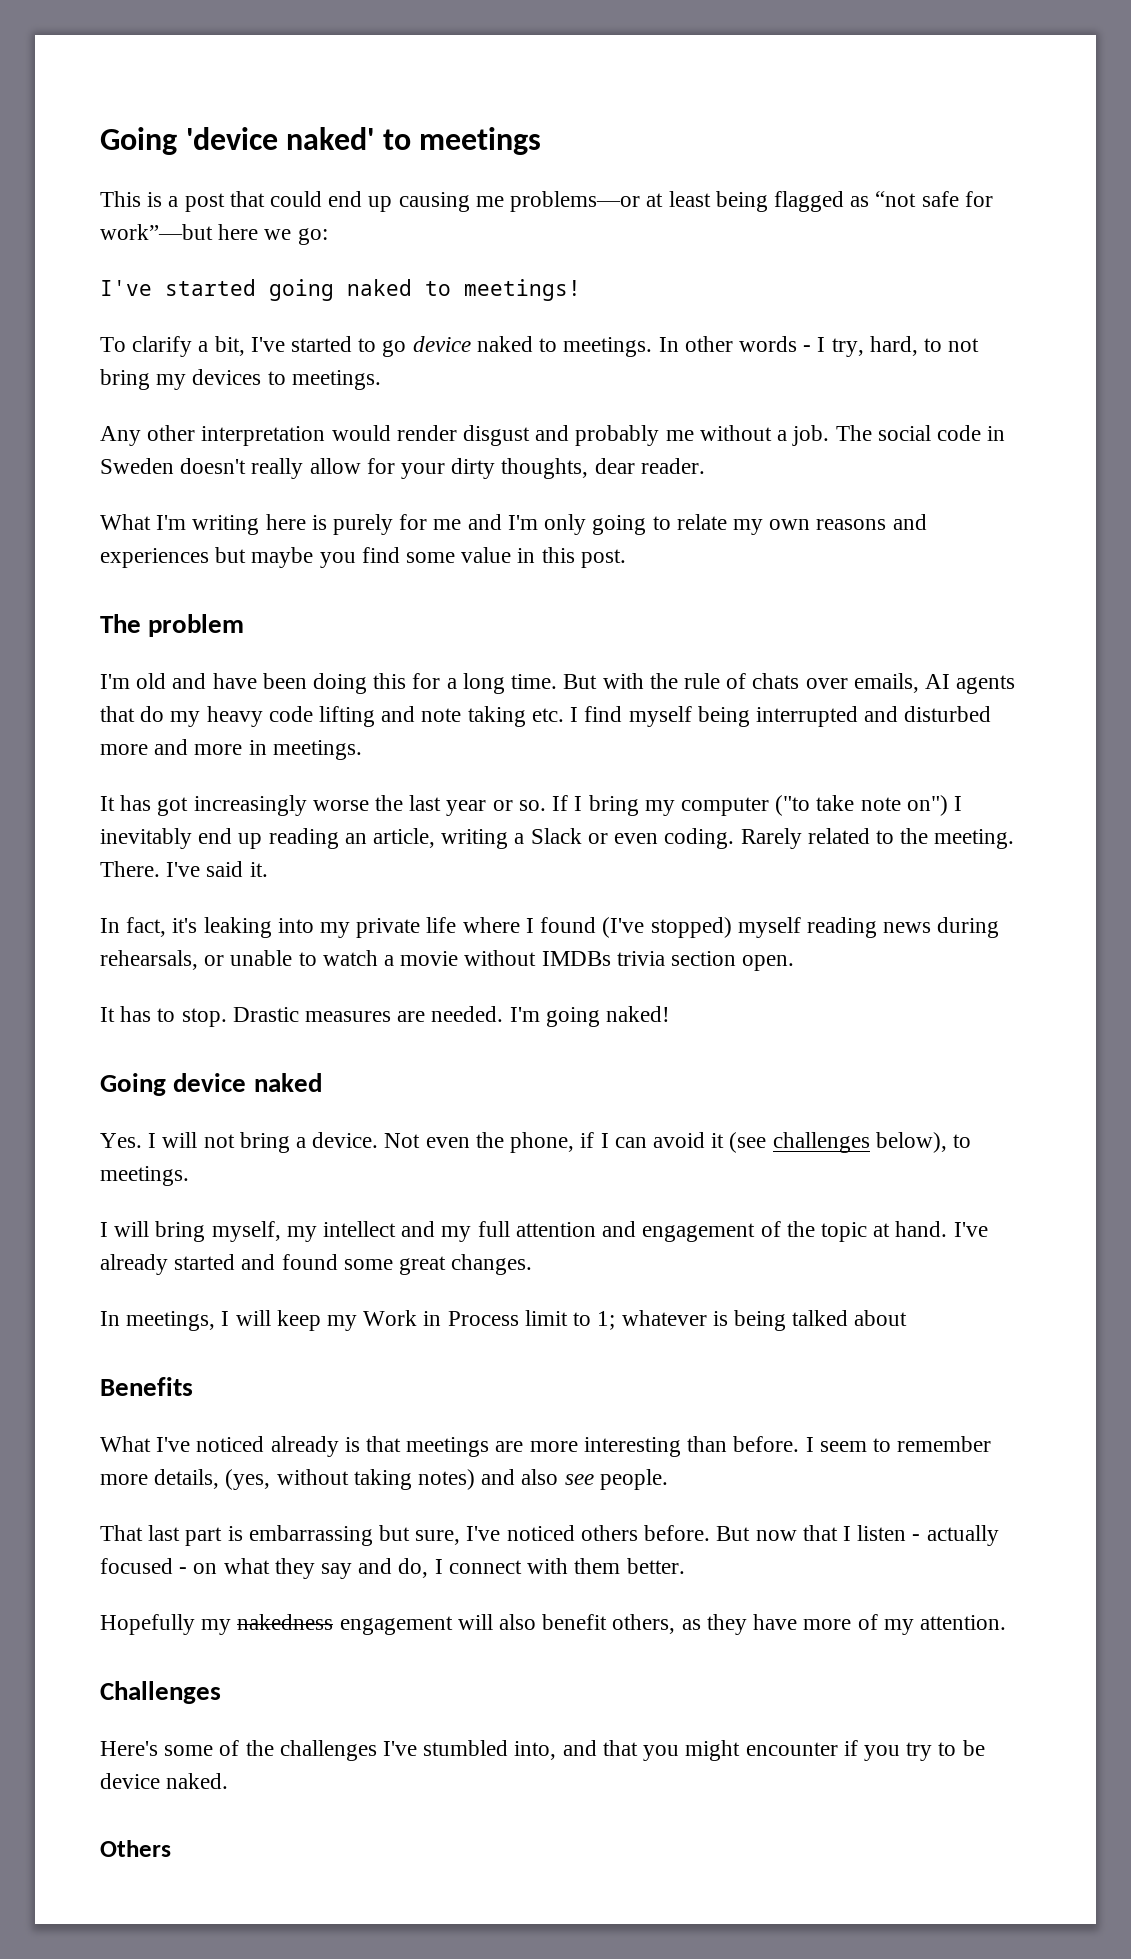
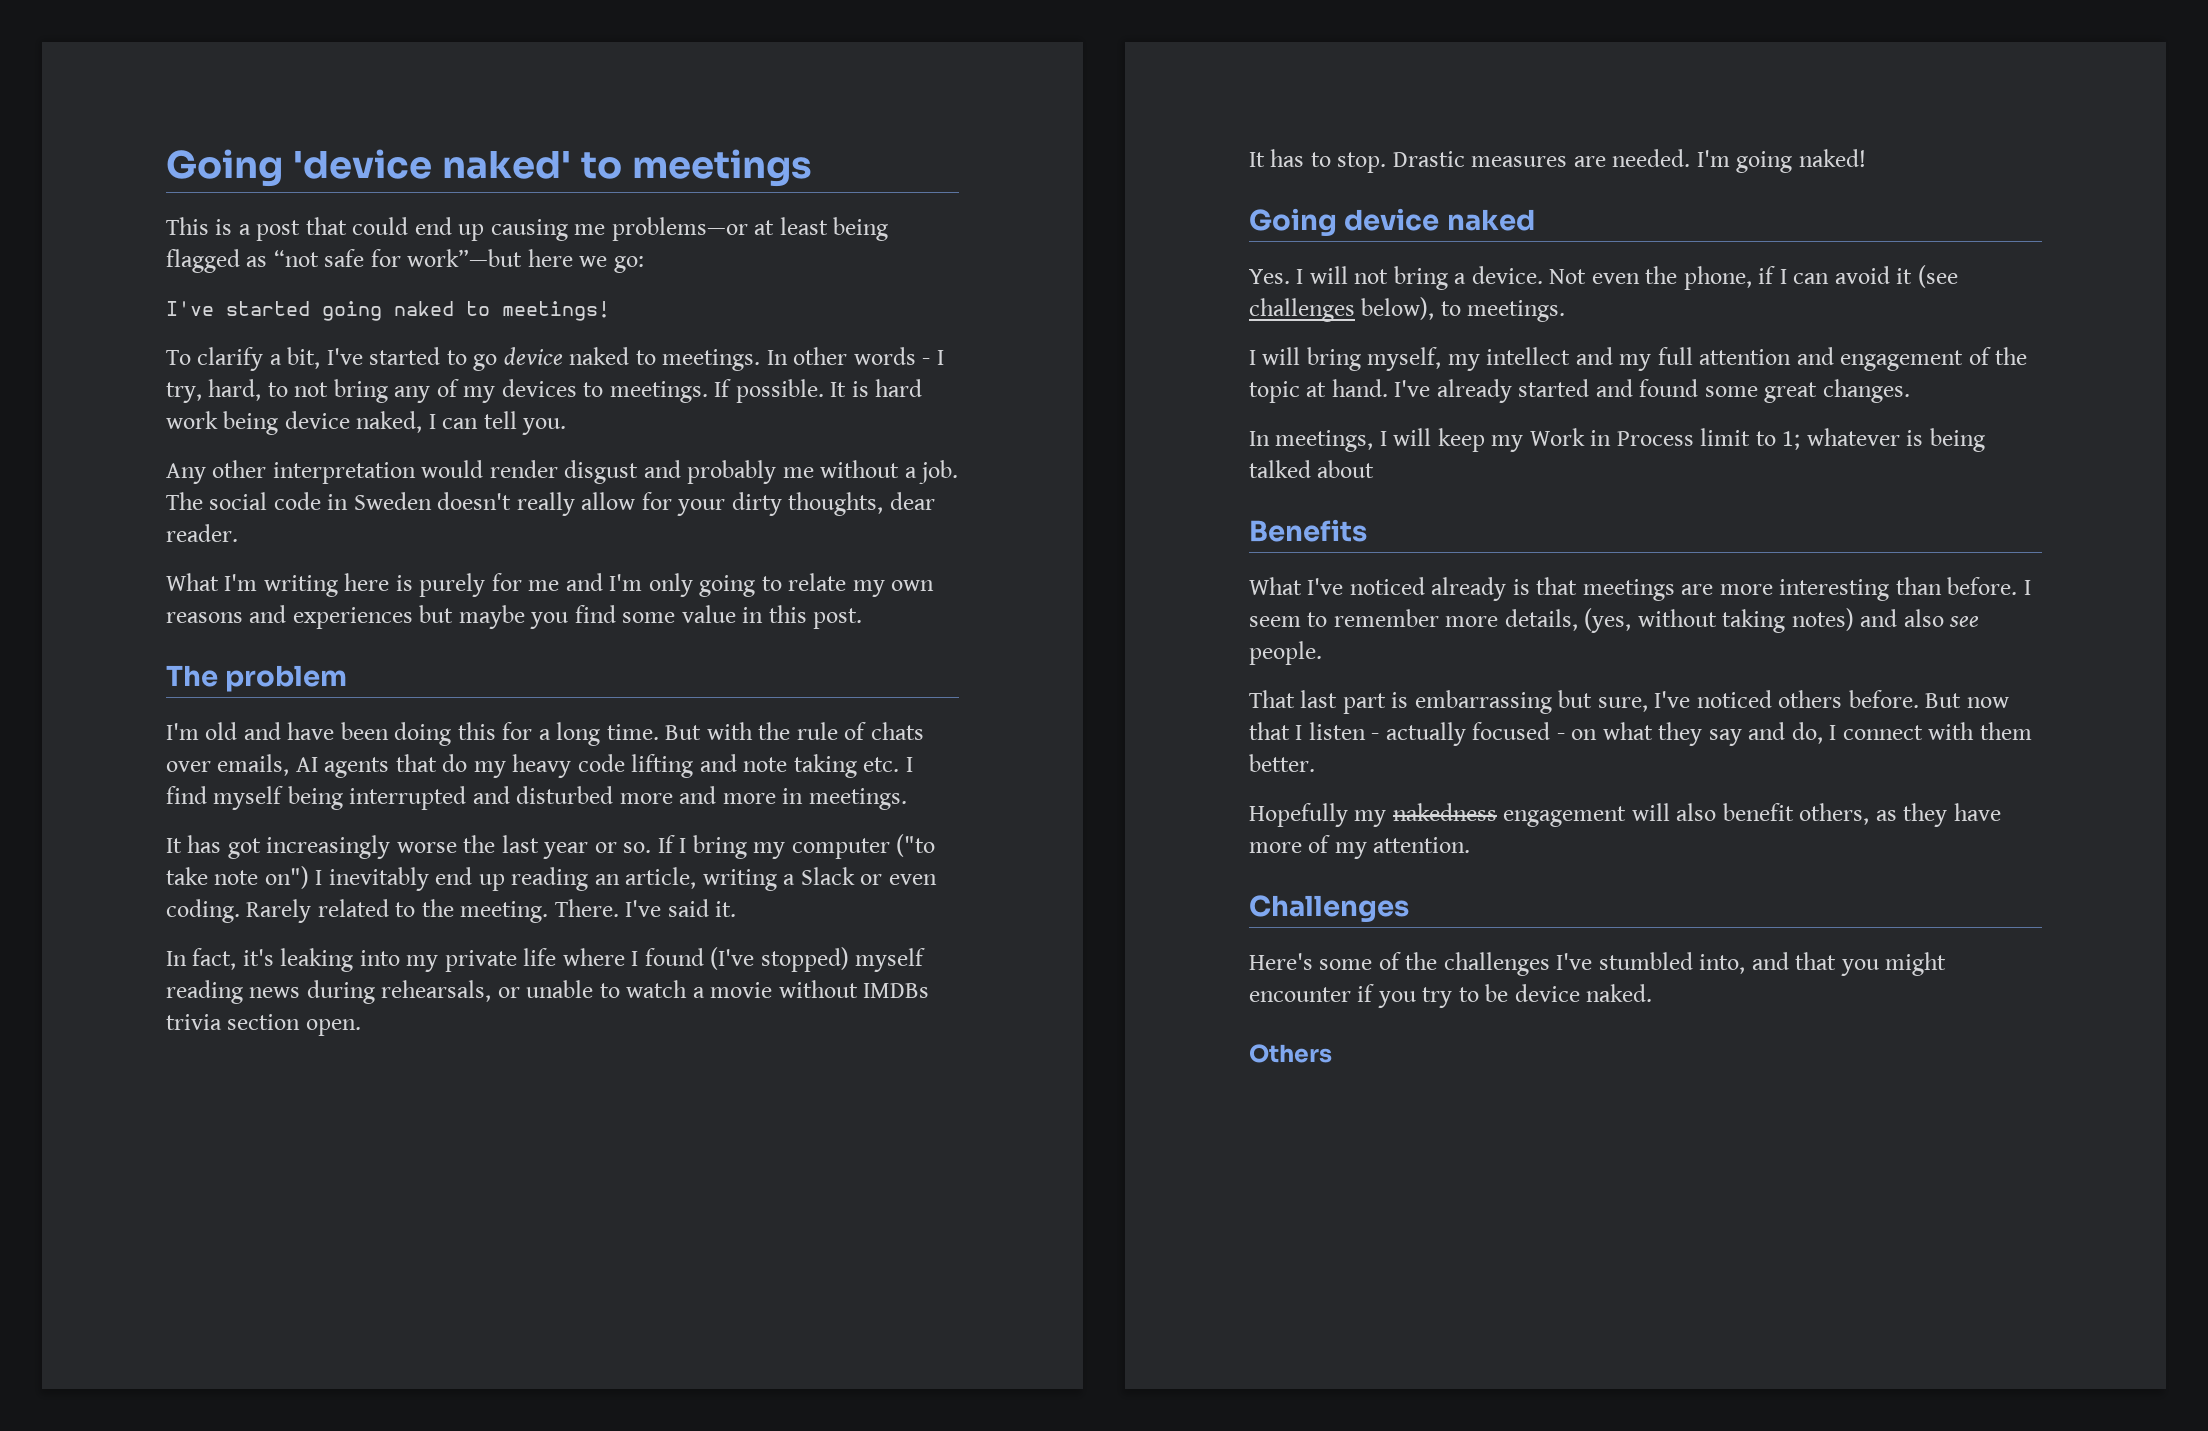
- In other words - I try, hard, to not bring my devices to meetings.
+ In other words - I try, hard, to not bring any of my devices to meetings. If possible. It is hard work being device naked, I can tell you.

